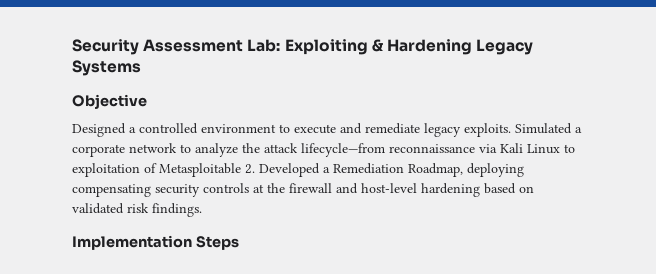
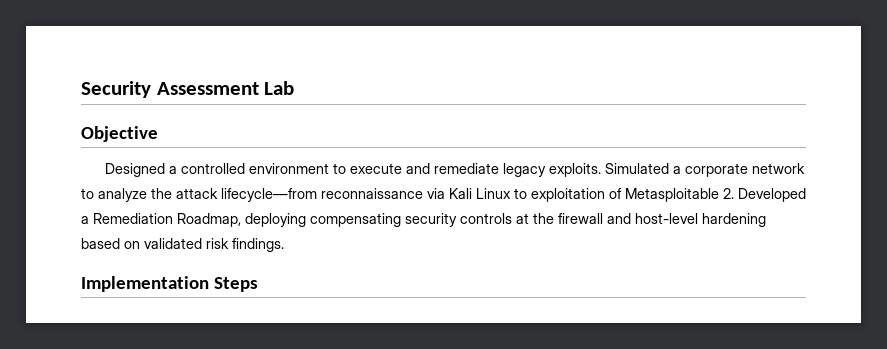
- Security Assessment Lab: Exploiting & Hardening Legacy Systems
+ Security Assessment Lab

